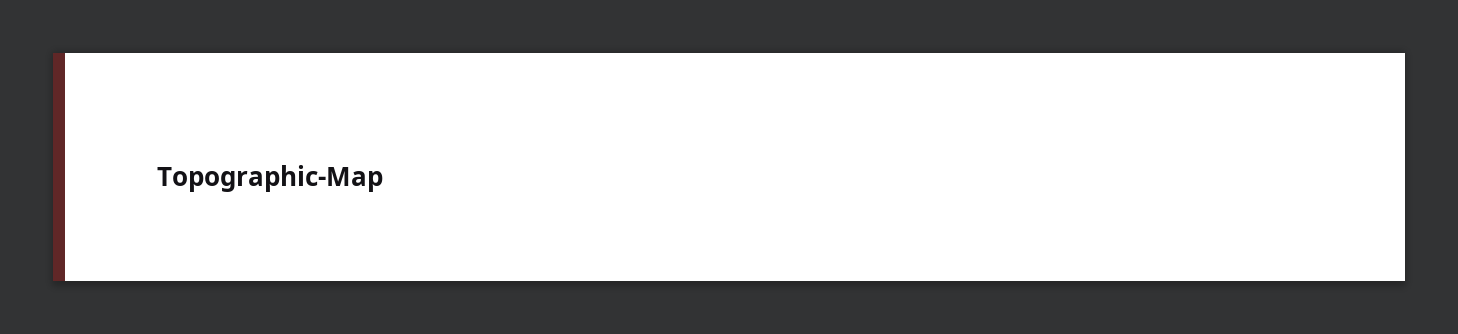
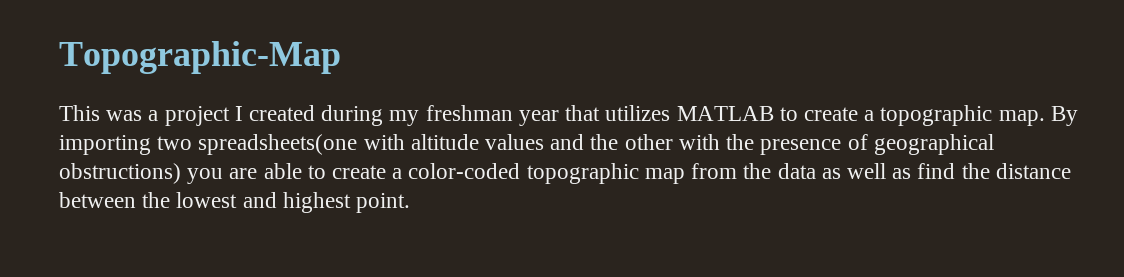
+ This was a project I created during my freshman year that utilizes MATLAB to create a topographic map. By importing two spreadsheets(one with altitude values and the other with the presence of geographical obstructions) you are able to create a color-coded topographic map from the data as well as find the distance between the lowest and highest point.

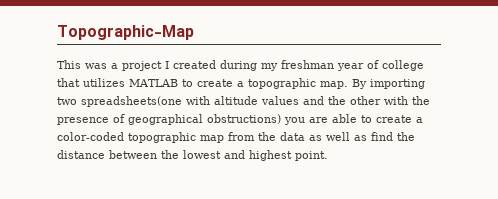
- This was a project I created during my freshman year that utilizes MATLAB to create a topographic map.
+ This was a project I created during my freshman year of college that utilizes MATLAB to create a topographic map.

